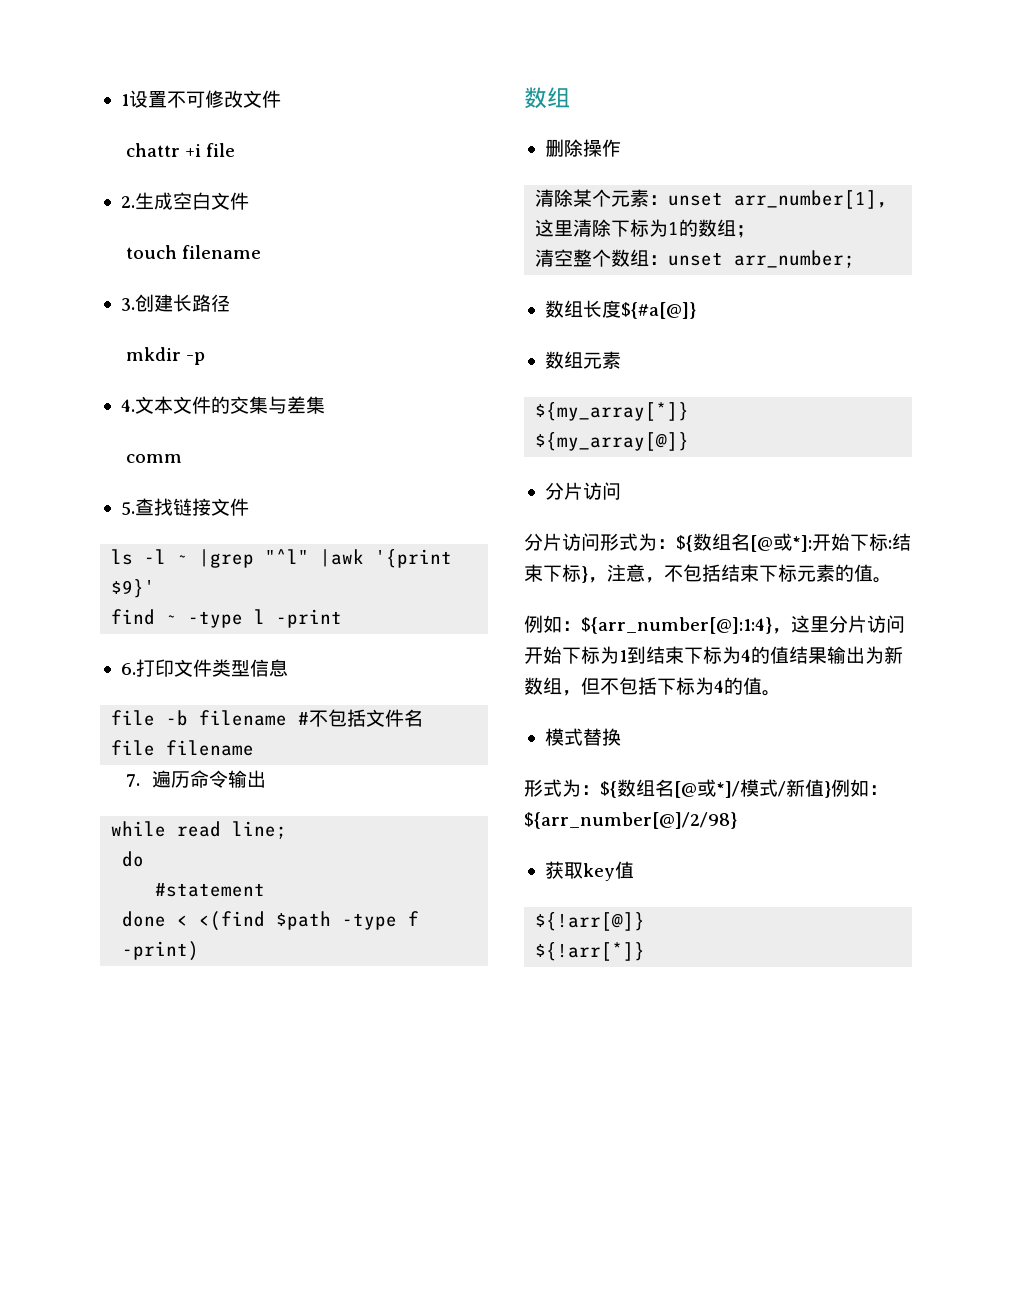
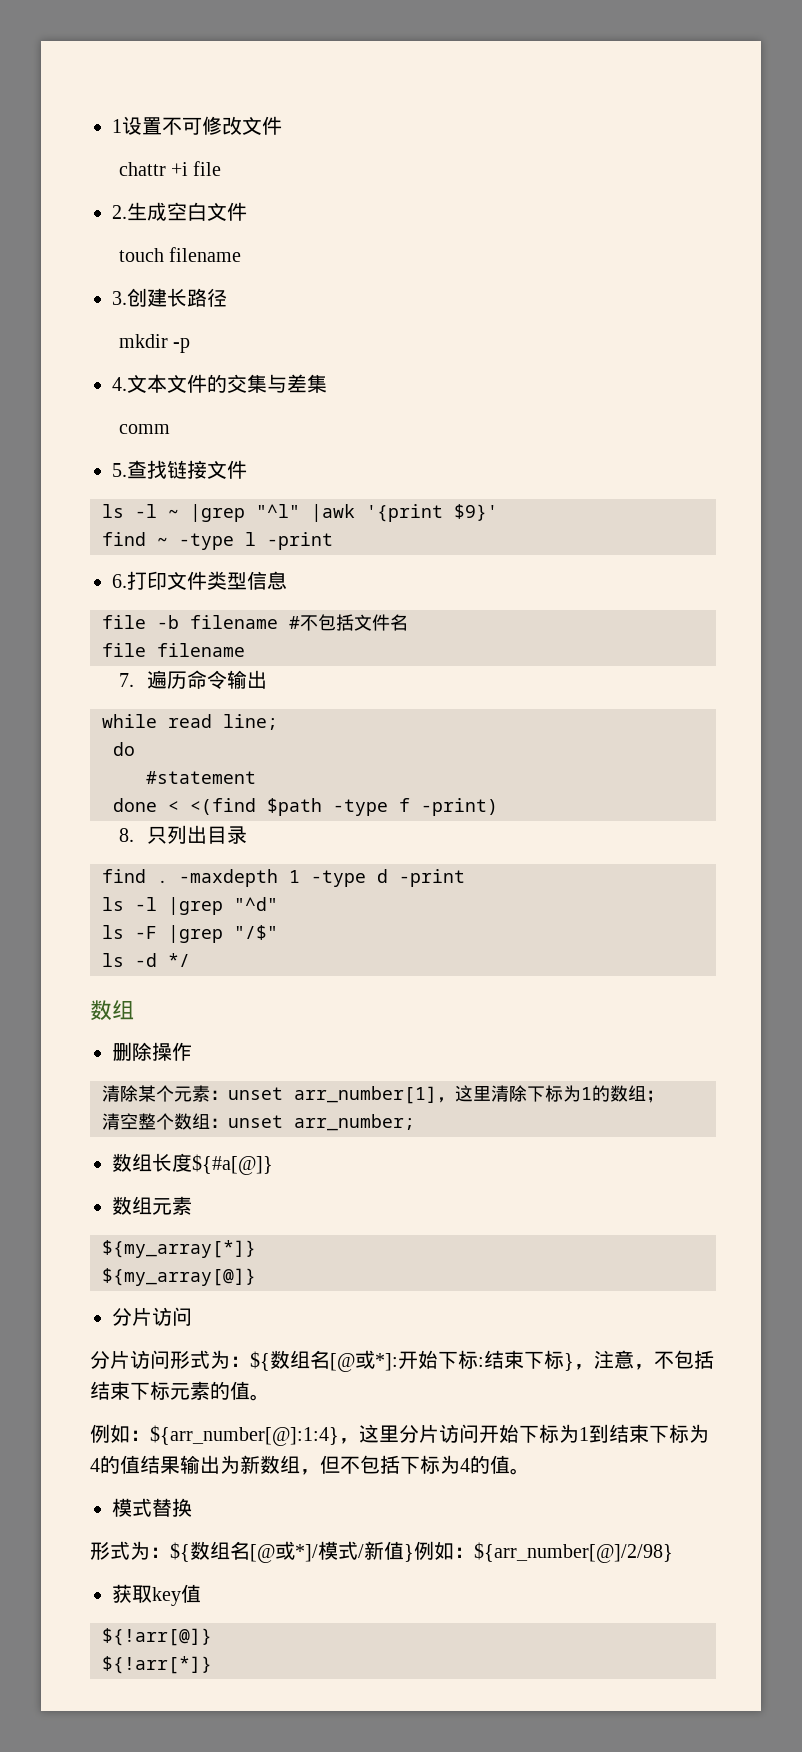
+ 8.只列出目录
+ find . -maxdepth 1 -type d -print
+ ls -l |grep "^d"
+ ls -F |grep "/$"
+ ls -d */

